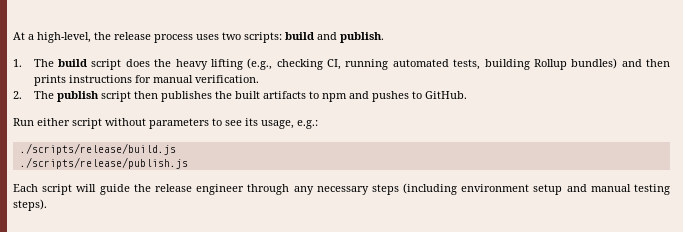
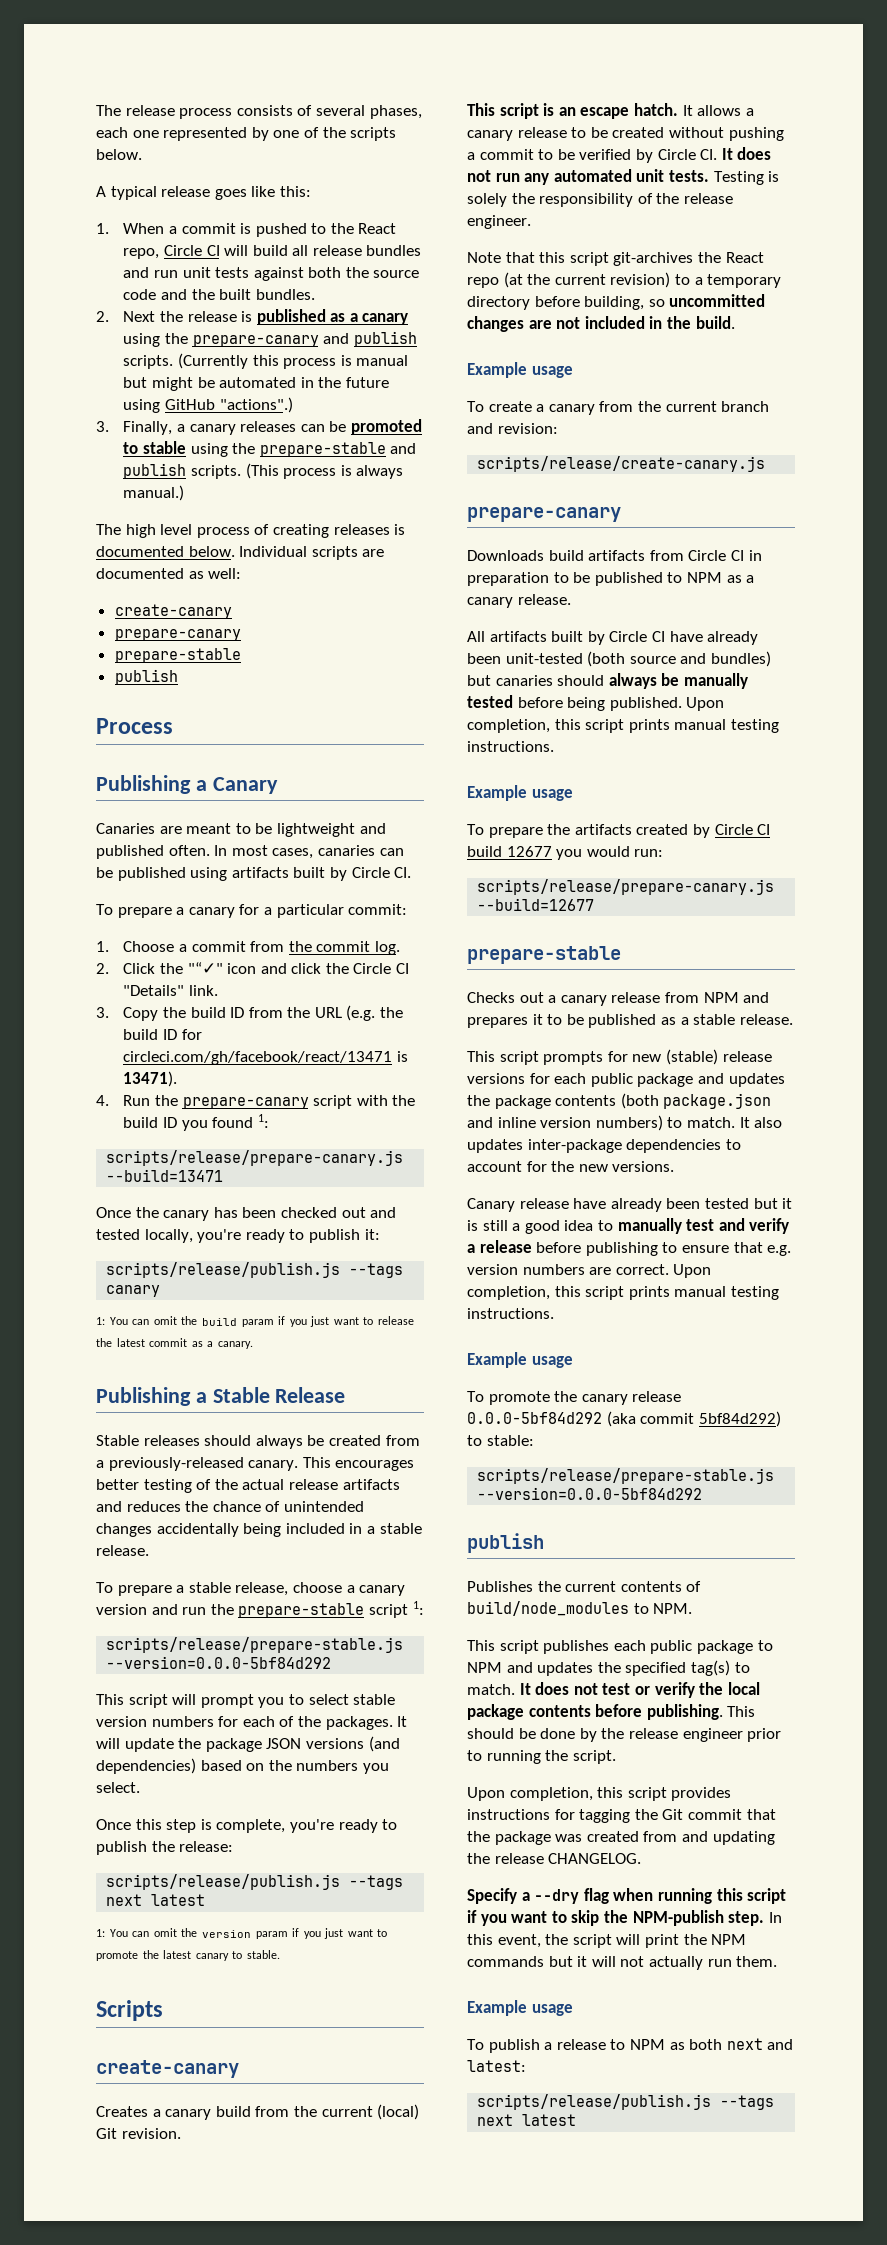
- At a high-level, the release process uses two scripts: build and publish.
- 1. The build script does the heavy lifting (e.g., checking CI, running automated tests, building Rollup bundles) and then prints instructions for manual verification.
- 2. The publish script then publishes the built artifacts to npm and pushes to GitHub.
- Run either script without parameters to see its usage, e.g.:
- ./scripts/release/build.js
- ./scripts/release/publish.js
- Each script will guide the release engineer through any necessary steps (including environment setup and manual testing steps).
+ The release process consists of several phases, each one represented by one of the scripts below.
+ A typical release goes like this:
+ 1. When a commit is pushed to the React repo, Circle CI will build all release bundles and run unit tests against both the source code and the built bundles.
+ 2. Next the release is published as a canary using the prepare-canary and publish scripts. (Currently this process is manual but might be automated in the future using GitHub "actions".)
+ 3. Finally, a canary releases can be promoted to stable using the prepare-stable and publish scripts. (This process is always manual.)
+ The high level process of creating releases is documented below. Individual scripts are documented as well:
+ create-canary
+ prepare-canary
+ prepare-stable
+ publish
+ Process
+ Publishing a Canary
+ Canaries are meant to be lightweight and published often. In most cases, canaries can be published using artifacts built by Circle CI.
+ To prepare a canary for a particular commit:
+ 1. Choose a commit from the commit log.
+ 2. Click the "“✓" icon and click the Circle CI "Details" link.
+ 3. Copy the build ID from the URL (e.g. the build ID for circleci.com/gh/facebook/react/13471 is 13471).
+ 4. Run the prepare-canary script with the build ID you found 1:
+ scripts/release/prepare-canary.js --build=13471
+ Once the canary has been checked out and tested locally, you're ready to publish it:
+ scripts/release/publish.js --tags canary
+ 1: You can omit the build param if you just want to release the latest commit as a canary.
+ Publishing a Stable Release
+ Stable releases should always be created from a previously-released canary. This encourages better testing of the actual release artifacts and reduces the chance of unintended changes accidentally being included in a stable release.
+ To prepare a stable release, choose a canary version and run the prepare-stable script 1:
+ scripts/release/prepare-stable.js --version=0.0.0-5bf84d292
+ This script will prompt you to select stable version numbers for each of the packages. It will update the package JSON versions (and dependencies) based on the numbers you select.
+ Once this step is complete, you're ready to publish the release:
+ scripts/release/publish.js --tags next latest
+ 1: You can omit the version param if you just want to promote the latest canary to stable.
+ Scripts
+ create-canary
+ Creates a canary build from the current (local) Git revision.
+ This script is an escape hatch. It allows a canary release to be created without pushing a commit to be verified by Circle CI. It does not run any automated unit tests. Testing is solely the responsibility of the release engineer.
+ Note that this script git-archives the React repo (at the current revision) to a temporary directory before building, so uncommitted changes are not included in the build.
+ Example usage
+ To create a canary from the current branch and revision:
+ scripts/release/create-canary.js
+ prepare-canary
+ Downloads build artifacts from Circle CI in preparation to be published to NPM as a canary release.
+ All artifacts built by Circle CI have already been unit-tested (both source and bundles) but canaries should always be manually tested before being published. Upon completion, this script prints manual testing instructions.
+ Example usage
+ To prepare the artifacts created by Circle CI build 12677 you would run:
+ scripts/release/prepare-canary.js --build=12677
+ prepare-stable
+ Checks out a canary release from NPM and prepares it to be published as a stable release.
+ This script prompts for new (stable) release versions for each public package and updates the package contents (both package.json and inline version numbers) to match. It also updates inter-package dependencies to account for the new versions.
+ Canary release have already been tested but it is still a good idea to manually test and verify a release before publishing to ensure that e.g. version numbers are correct. Upon completion, this script prints manual testing instructions.
+ Example usage
+ To promote the canary release 0.0.0-5bf84d292 (aka commit 5bf84d292) to stable:
+ scripts/release/prepare-stable.js --version=0.0.0-5bf84d292
+ publish
+ Publishes the current contents of build/node_modules to NPM.
+ This script publishes each public package to NPM and updates the specified tag(s) to match. It does not test or verify the local package contents before publishing. This should be done by the release engineer prior to running the script.
+ Upon completion, this script provides instructions for tagging the Git commit that the package was created from and updating the release CHANGELOG.
+ Specify a --dry flag when running this script if you want to skip the NPM-publish step. In this event, the script will print the NPM commands but it will not actually run them.
+ Example usage
+ To publish a release to NPM as both next and latest:
+ scripts/release/publish.js --tags next latest

